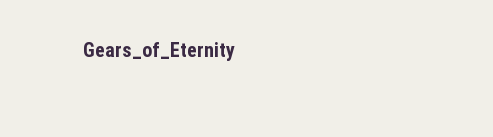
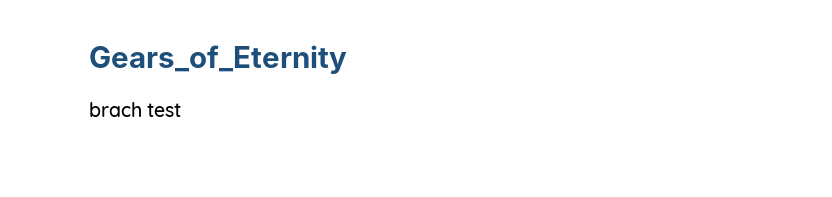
+ brach test

